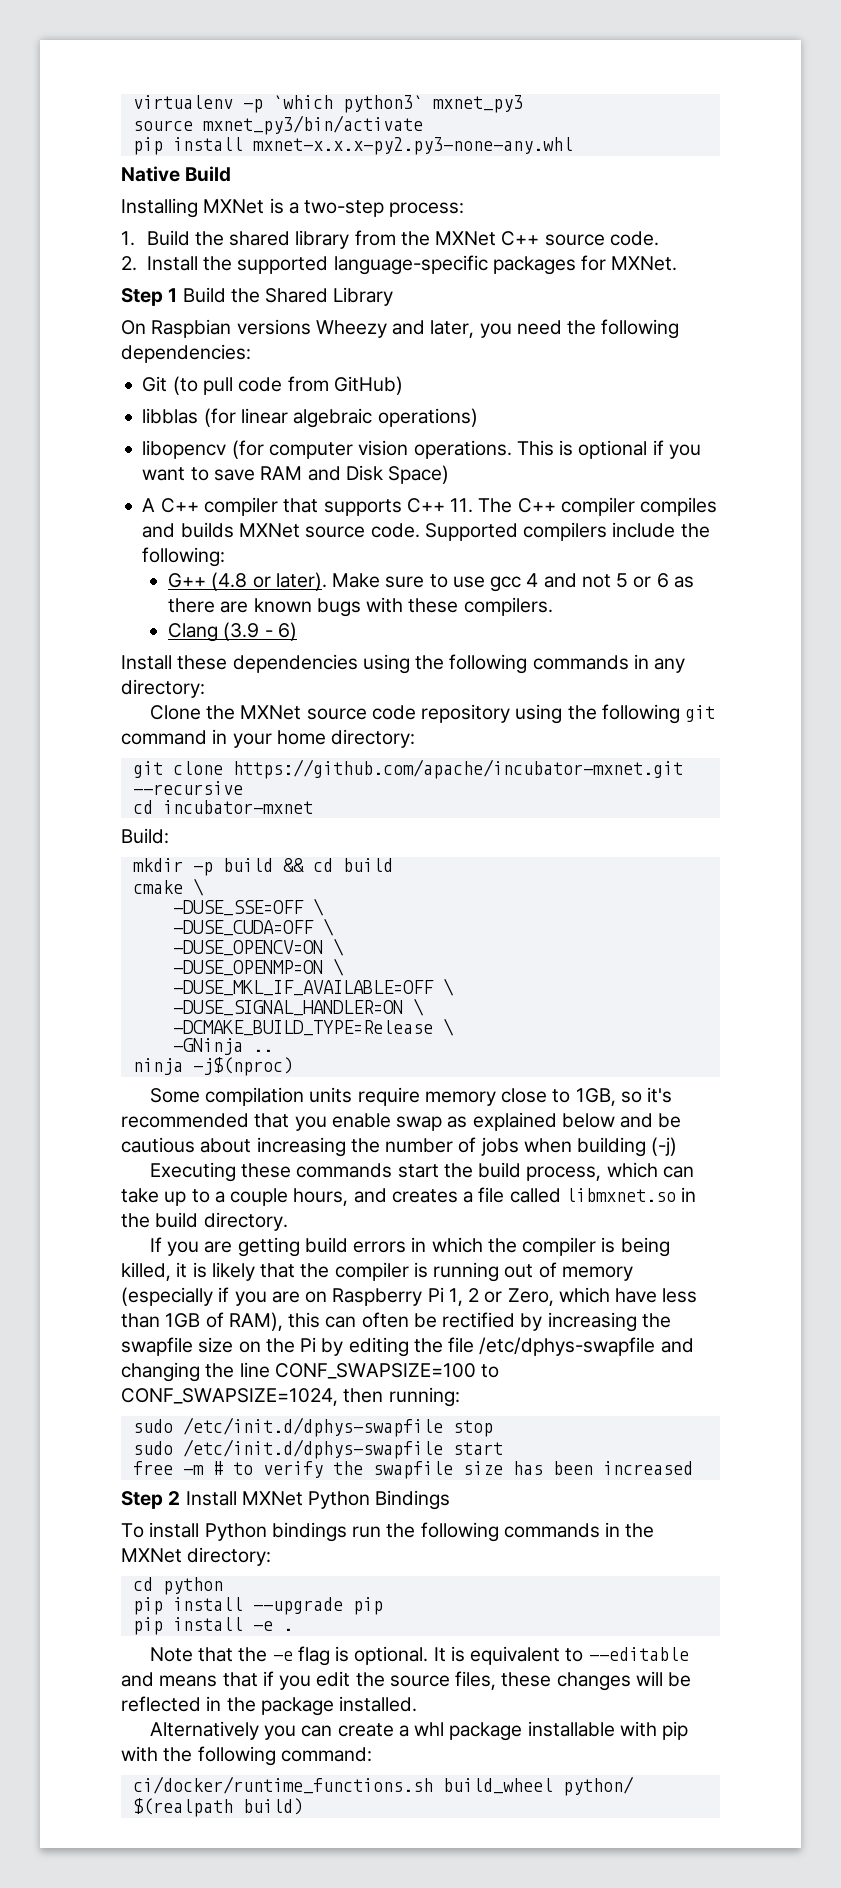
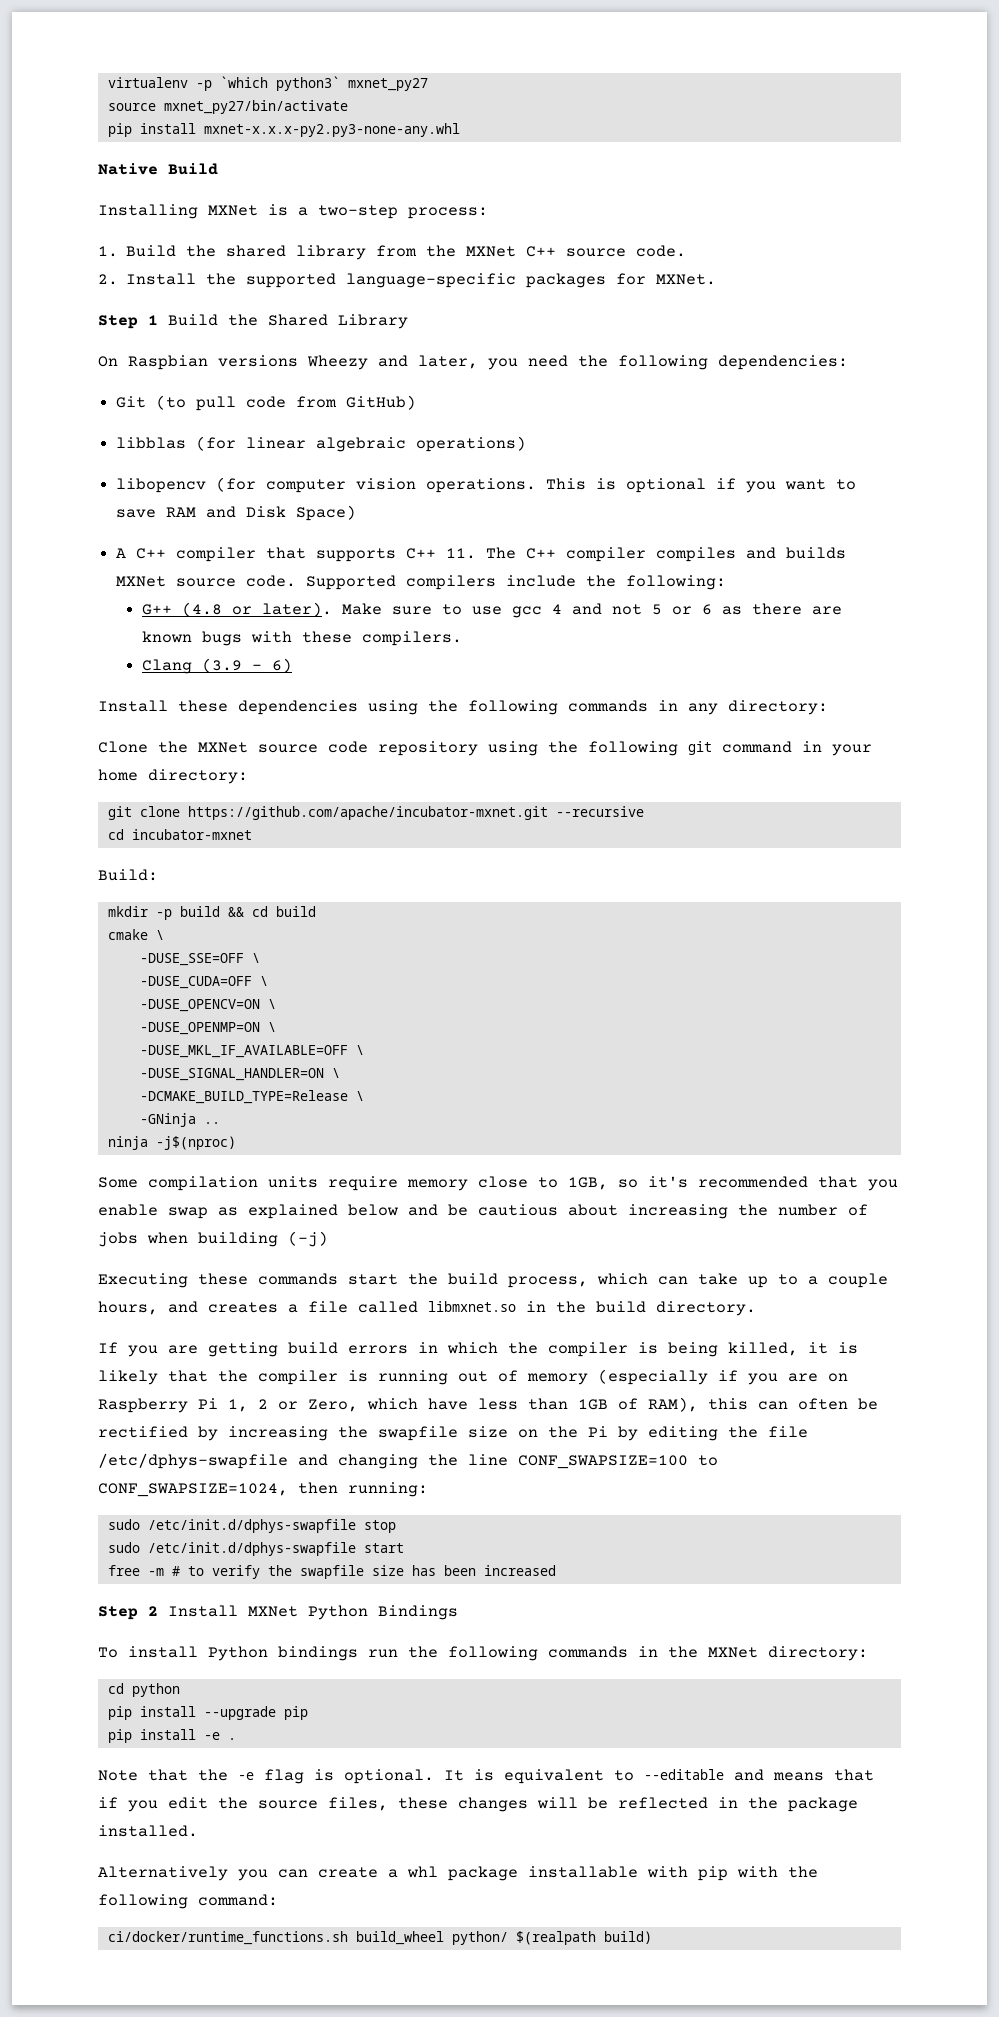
- virtualenv -p `which python3` mxnet_py3
- source mxnet_py3/bin/activate
+ virtualenv -p `which python3` mxnet_py27
+ source mxnet_py27/bin/activate

